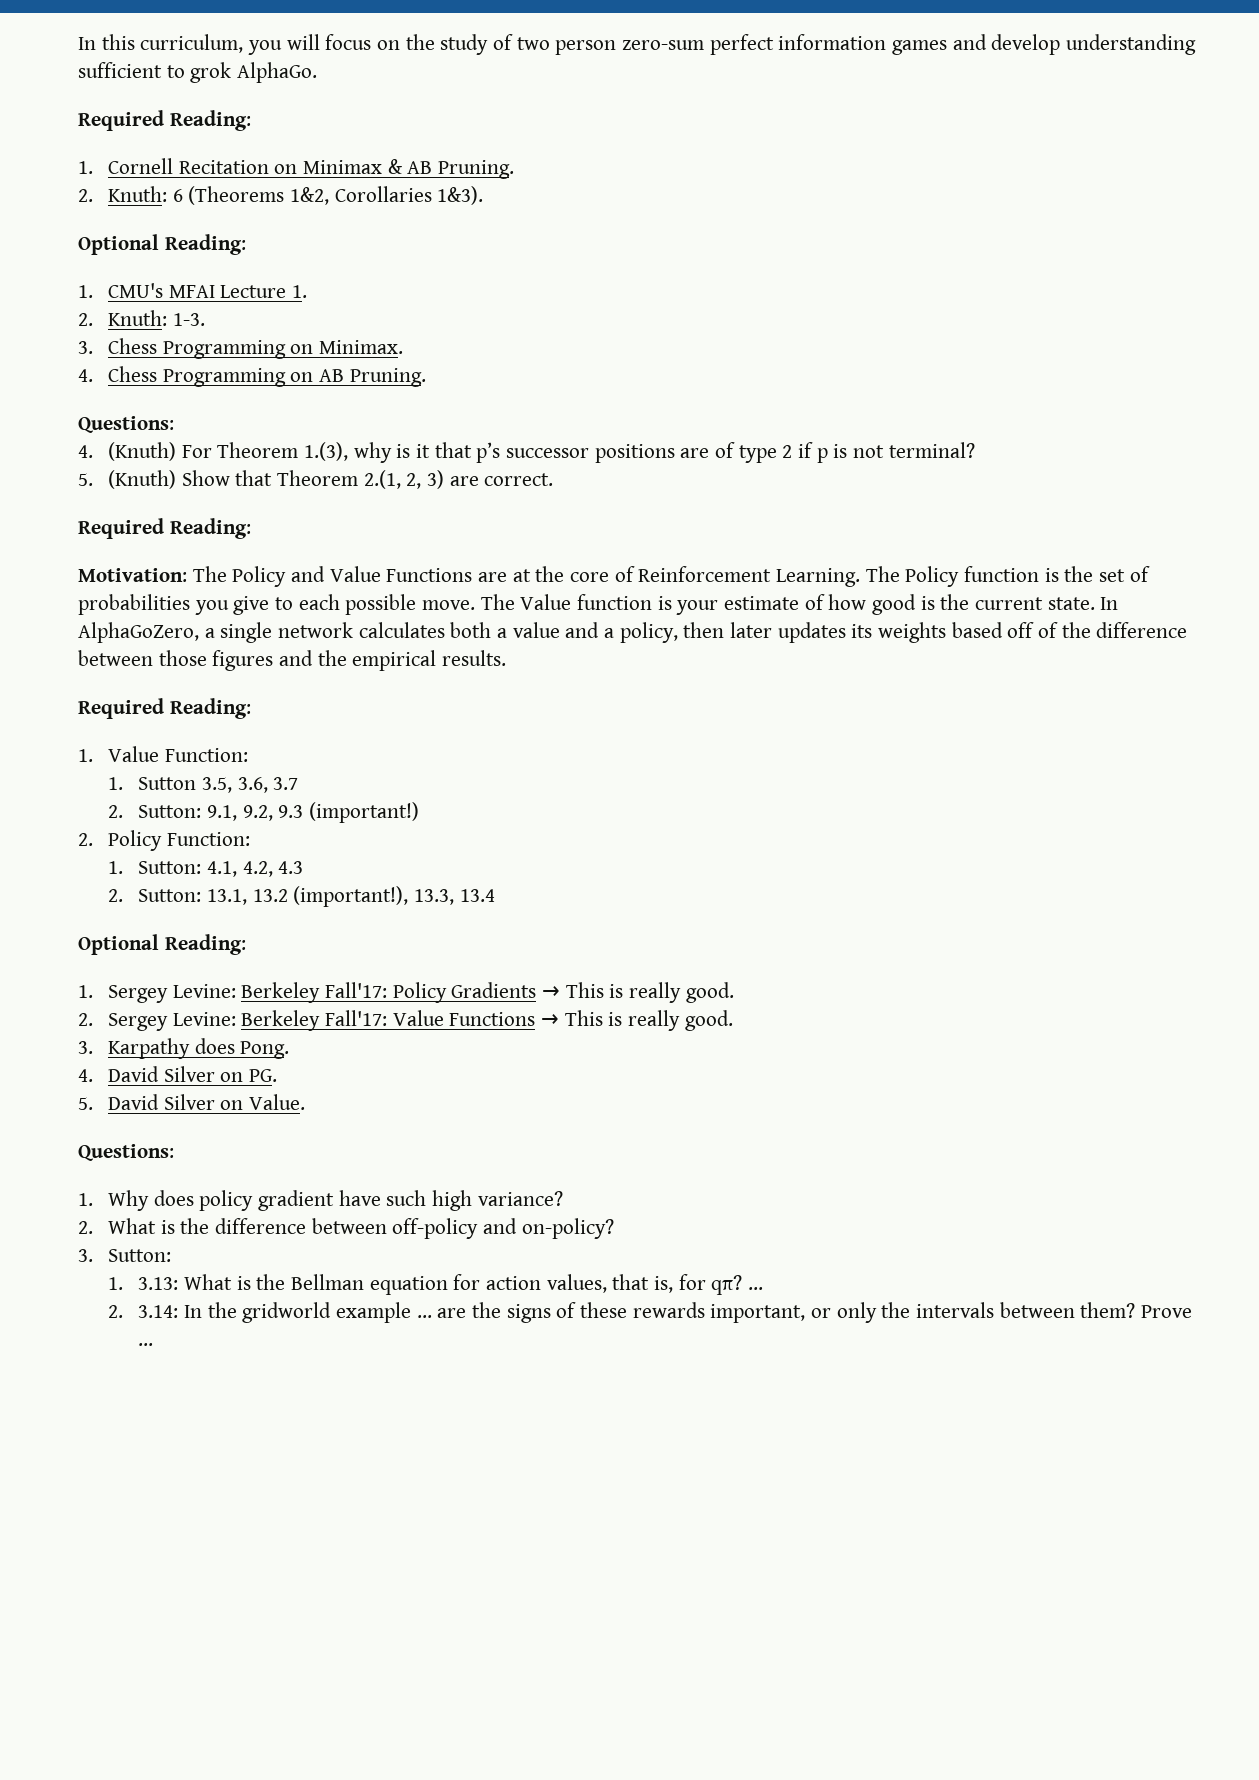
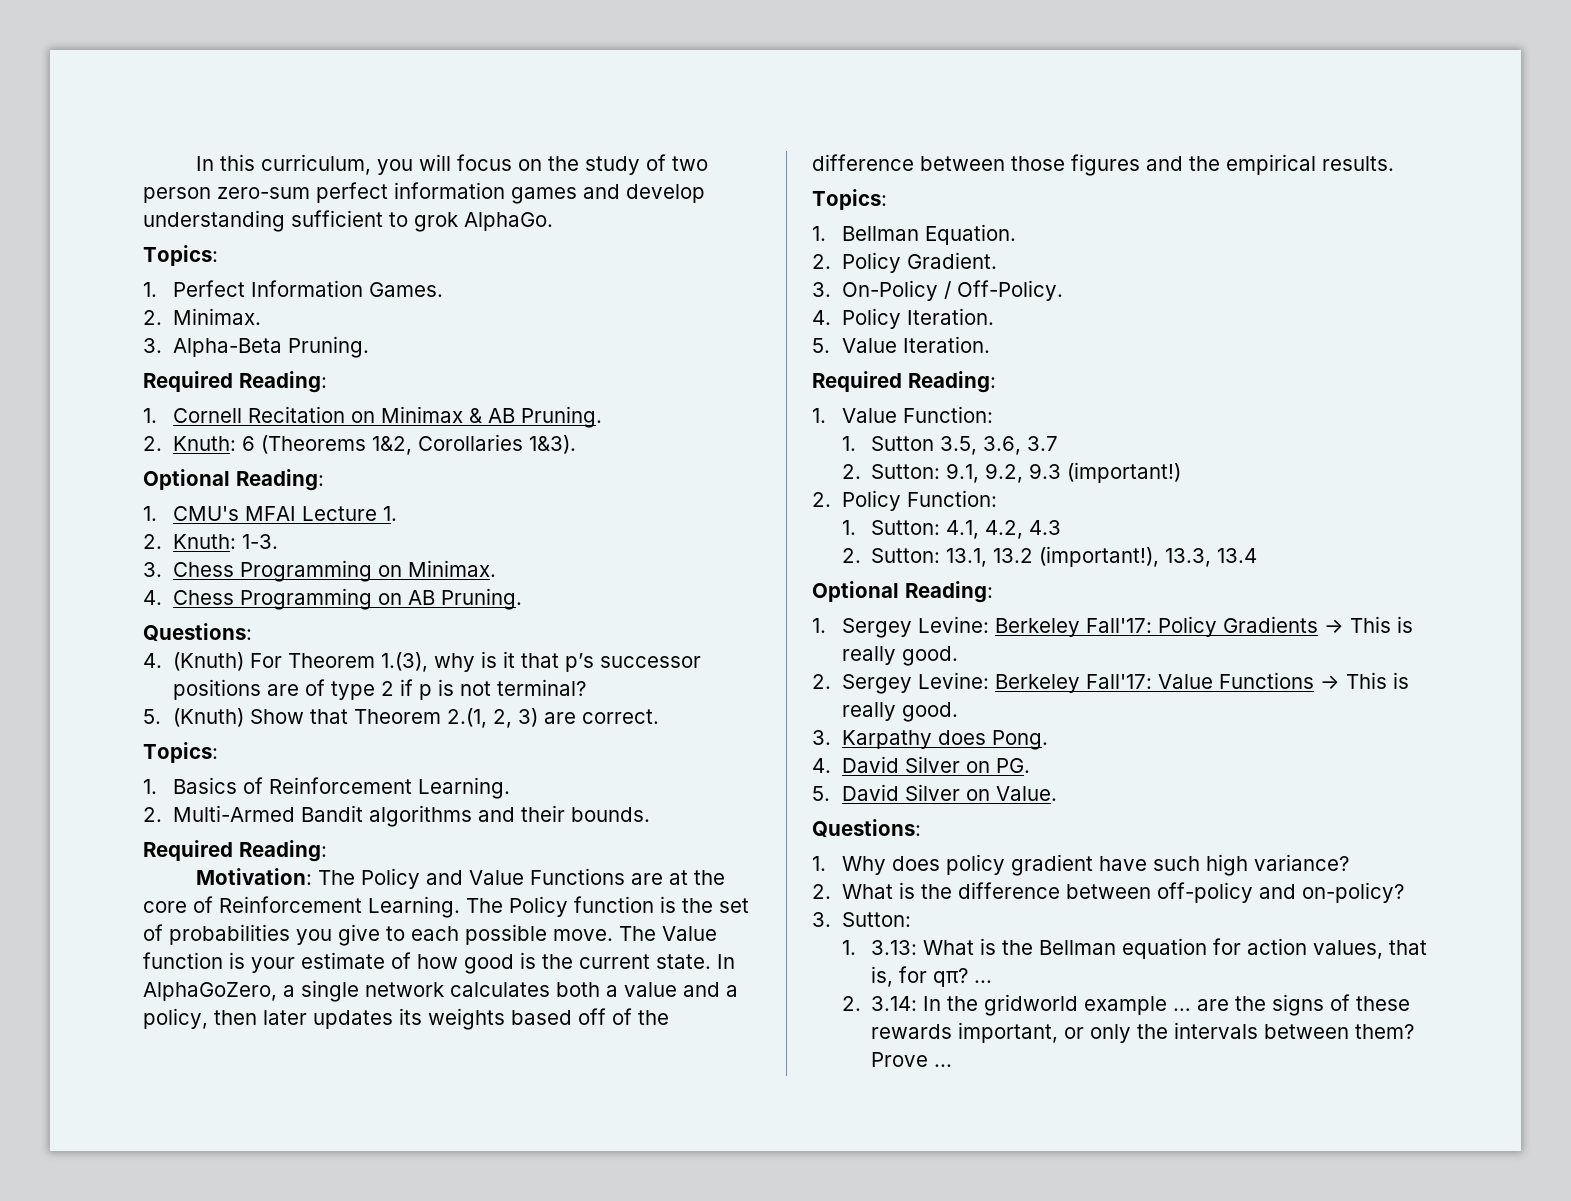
  In this curriculum, you will focus on the study of two person zero-sum perfect information games and develop understanding sufficient to grok AlphaGo.
+ Topics:
+ 1. Perfect Information Games.
+ 2. Minimax.
+ 3. Alpha-Beta Pruning.
  5. (Knuth) Show that Theorem 2.(1, 2, 3) are correct.
+ Topics:
+ 1. Basics of Reinforcement Learning.
+ 2. Multi-Armed Bandit algorithms and their bounds.
  In AlphaGoZero, a single network calculates both a value and a policy, then later updates its weights based off of the difference between those figures and the empirical results.
+ Topics:
+ 1. Bellman Equation.
+ 2. Policy Gradient.
+ 3. On-Policy / Off-Policy.
+ 4. Policy Iteration.
+ 5. Value Iteration.

